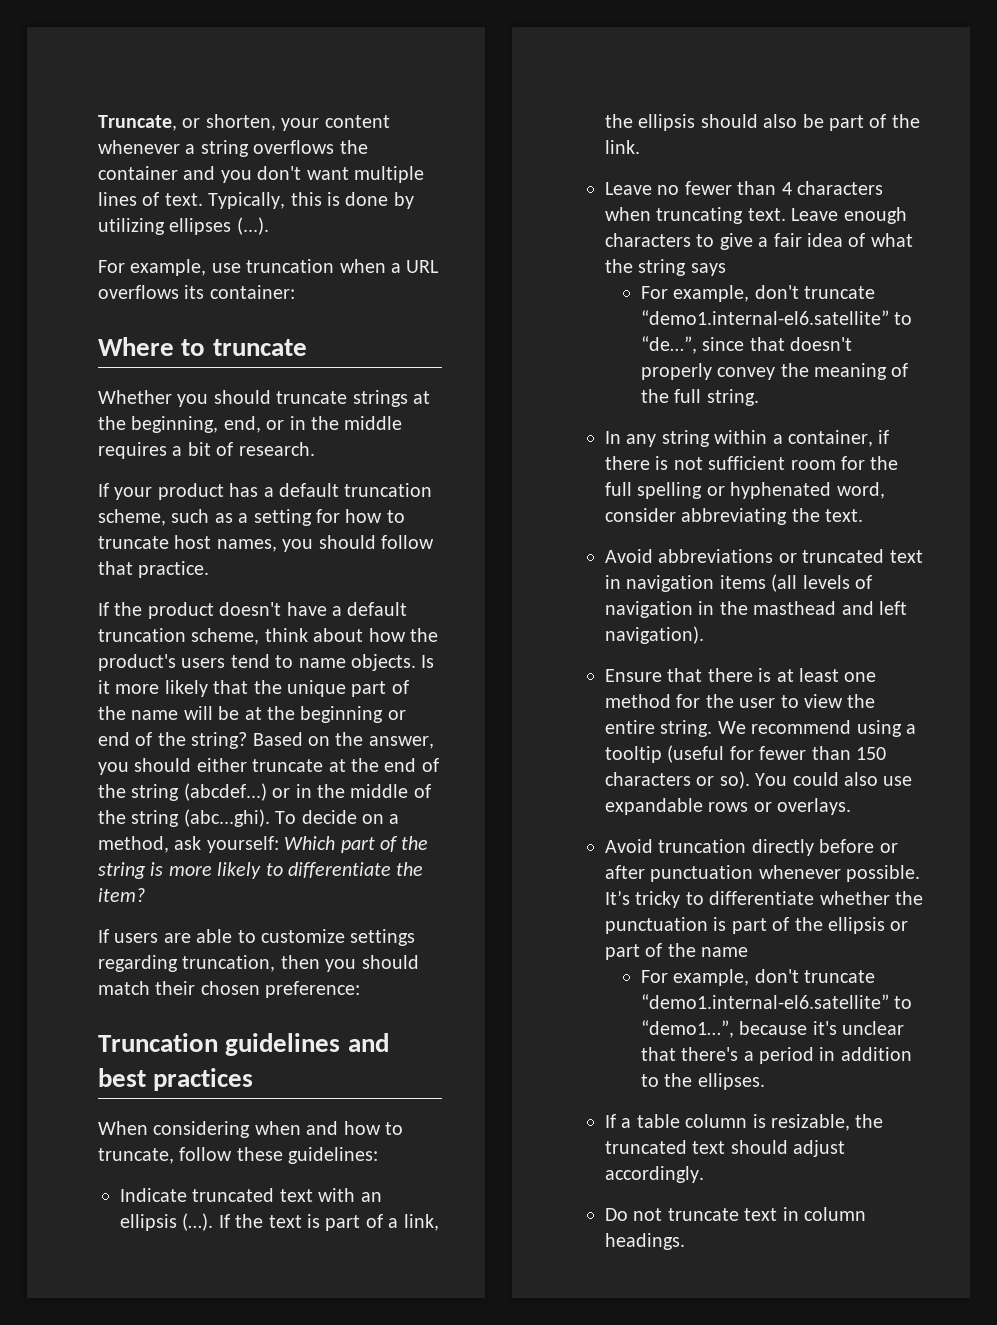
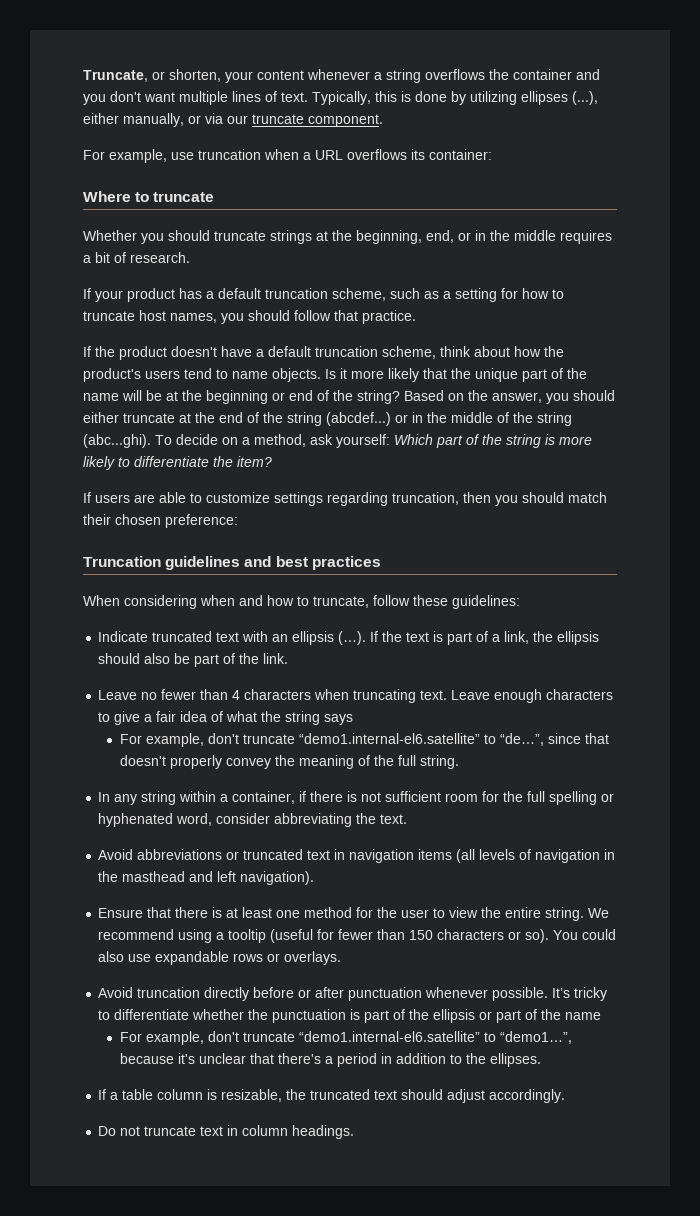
- Typically, this is done by utilizing ellipses (...).
+ Typically, this is done by utilizing ellipses (...), either manually, or via our truncate component.

